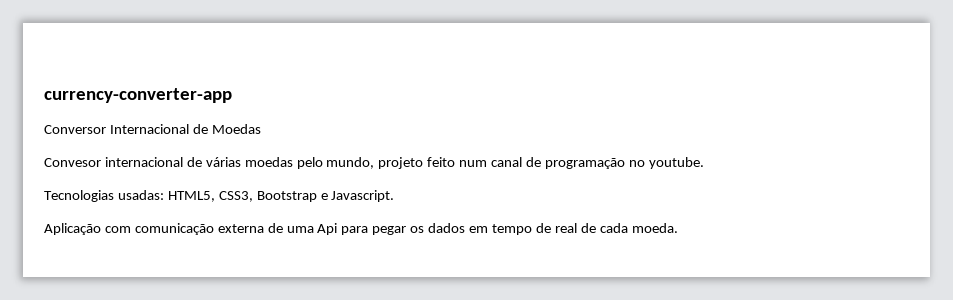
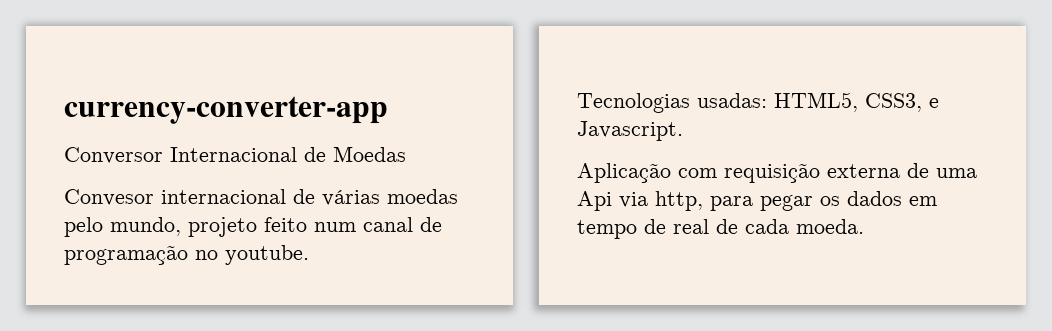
- Tecnologias usadas: HTML5, CSS3, Bootstrap e Javascript.
+ Tecnologias usadas: HTML5, CSS3, e Javascript.
- Aplicação com comunicação externa de uma Api para pegar os dados em tempo de real de cada moeda.
+ Aplicação com requisição externa de uma Api via http, para pegar os dados em tempo de real de cada moeda.

